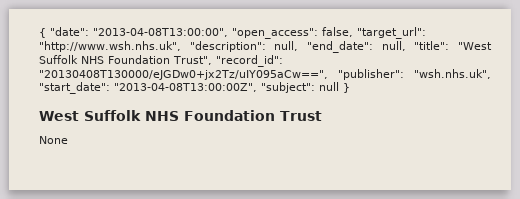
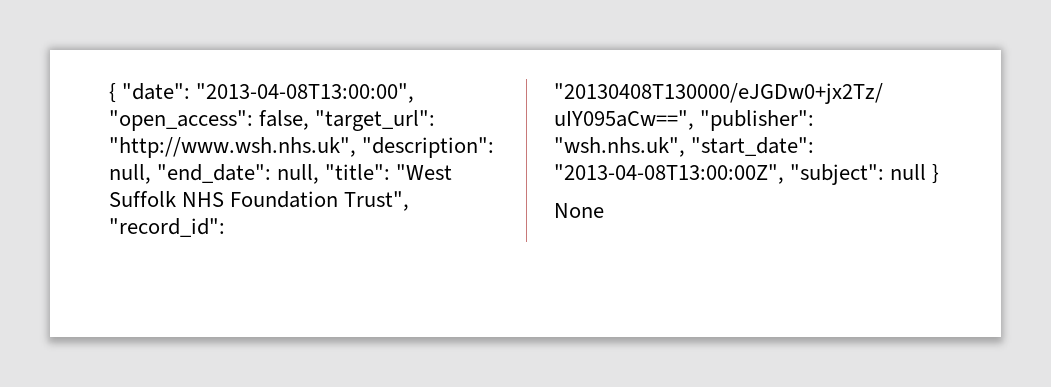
- West Suffolk NHS Foundation Trust

